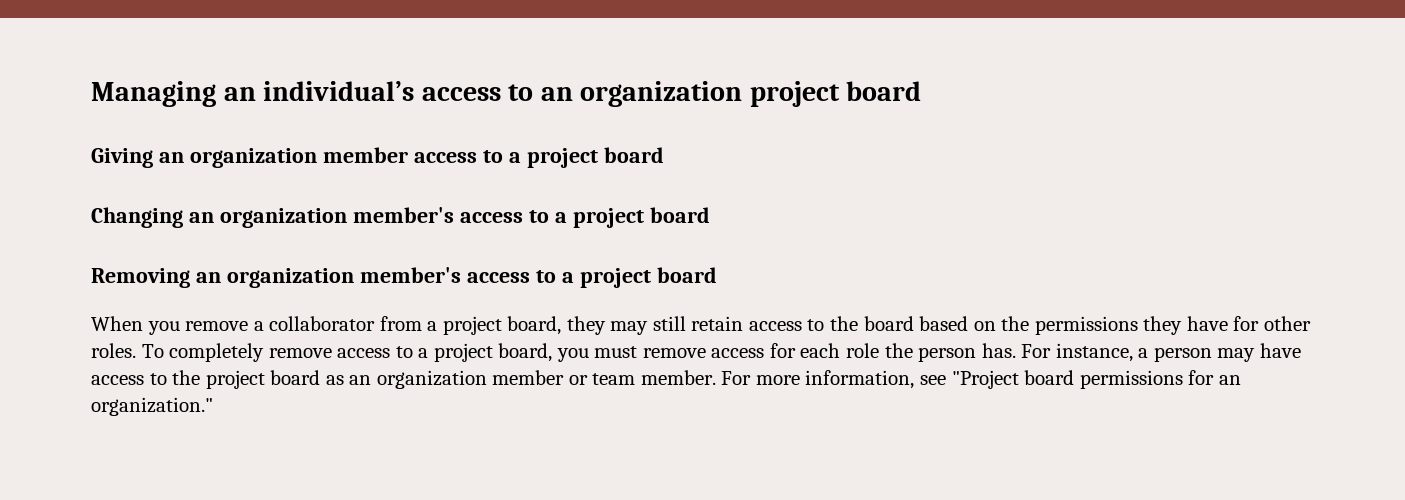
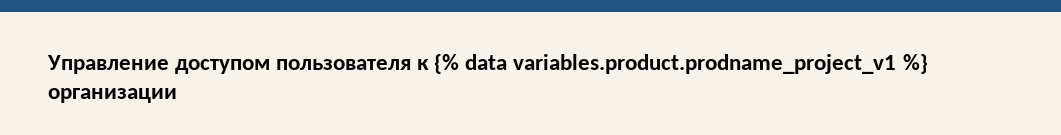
- Managing an individual’s access to an organization project board
- Giving an organization member access to a project board
- Changing an organization member's access to a project board
- Removing an organization member's access to a project board
- When you remove a collaborator from a project board, they may still retain access to the board based on the permissions they have for other roles. To completely remove access to a project board, you must remove access for each role the person has. For instance, a person may have access to the project board as an organization member or team member. For more information, see "Project board permissions for an organization."
+ Управление доступом пользователя к {% data variables.product.prodname_project_v1 %} организации

